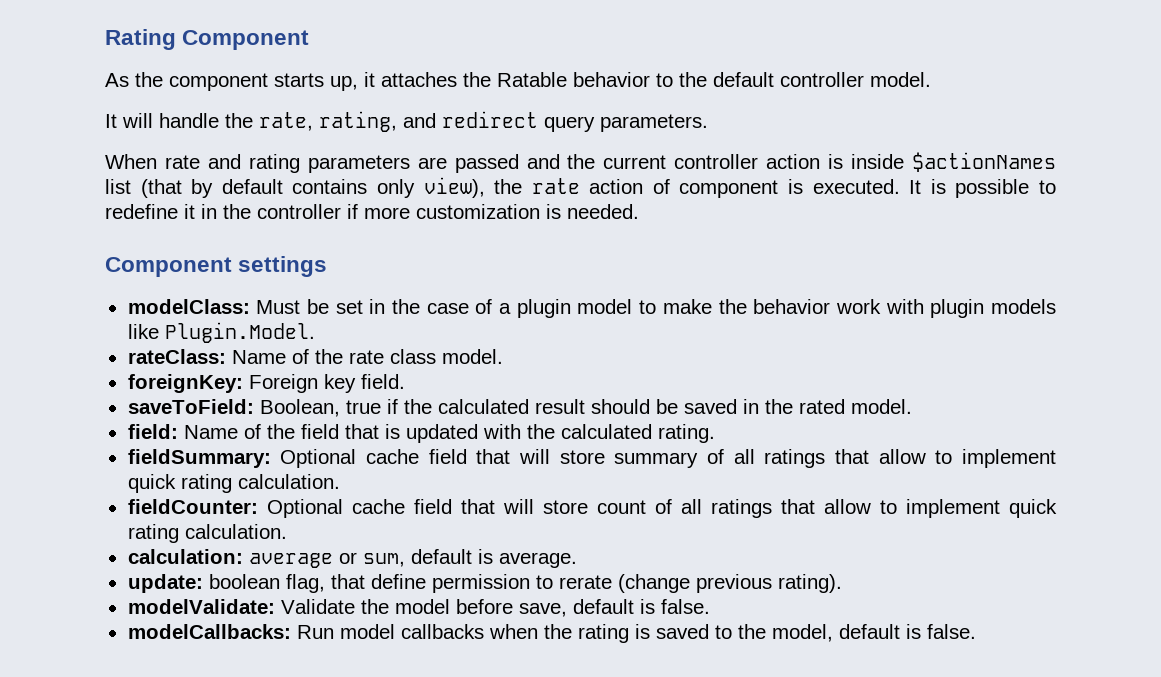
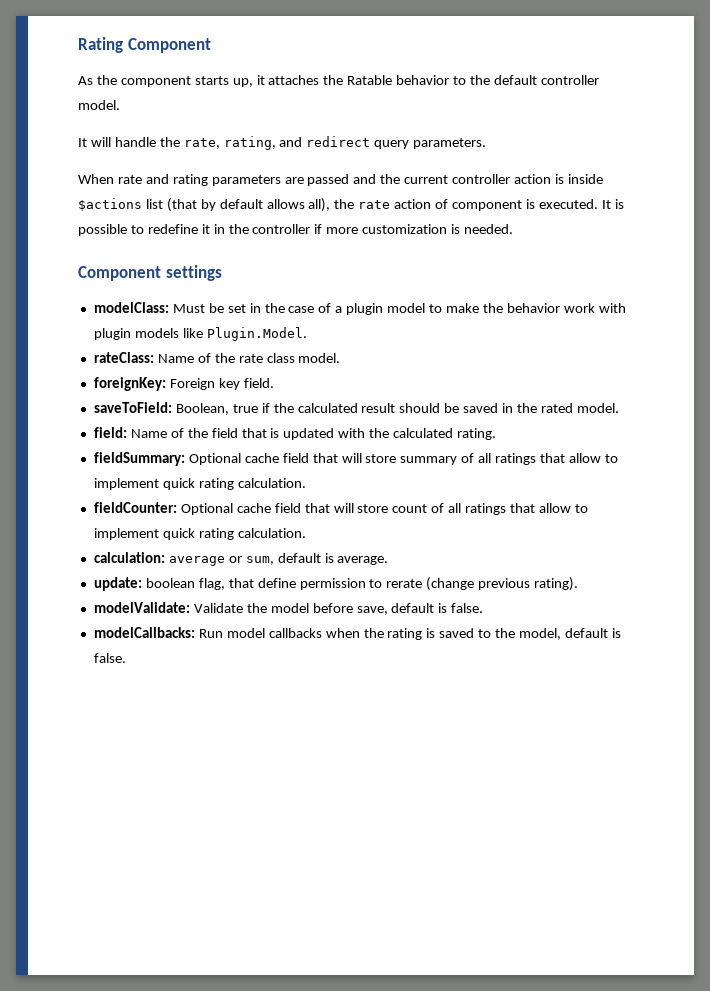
- When rate and rating parameters are passed and the current controller action is inside $actionNames list (that by default contains only view), the rate action of component is executed.
+ When rate and rating parameters are passed and the current controller action is inside $actions list (that by default allows all), the rate action of component is executed.

